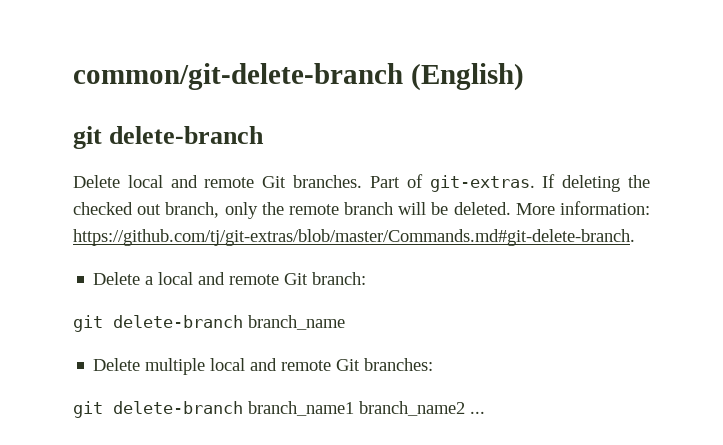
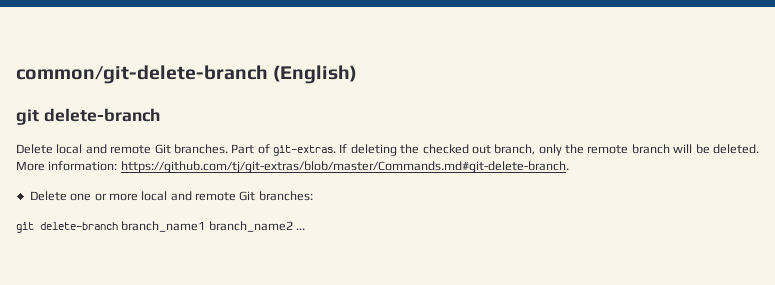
- Delete a local and remote Git branch:
- git delete-branch branch_name
- Delete multiple local and remote Git branches:
+ Delete one or more local and remote Git branches:

